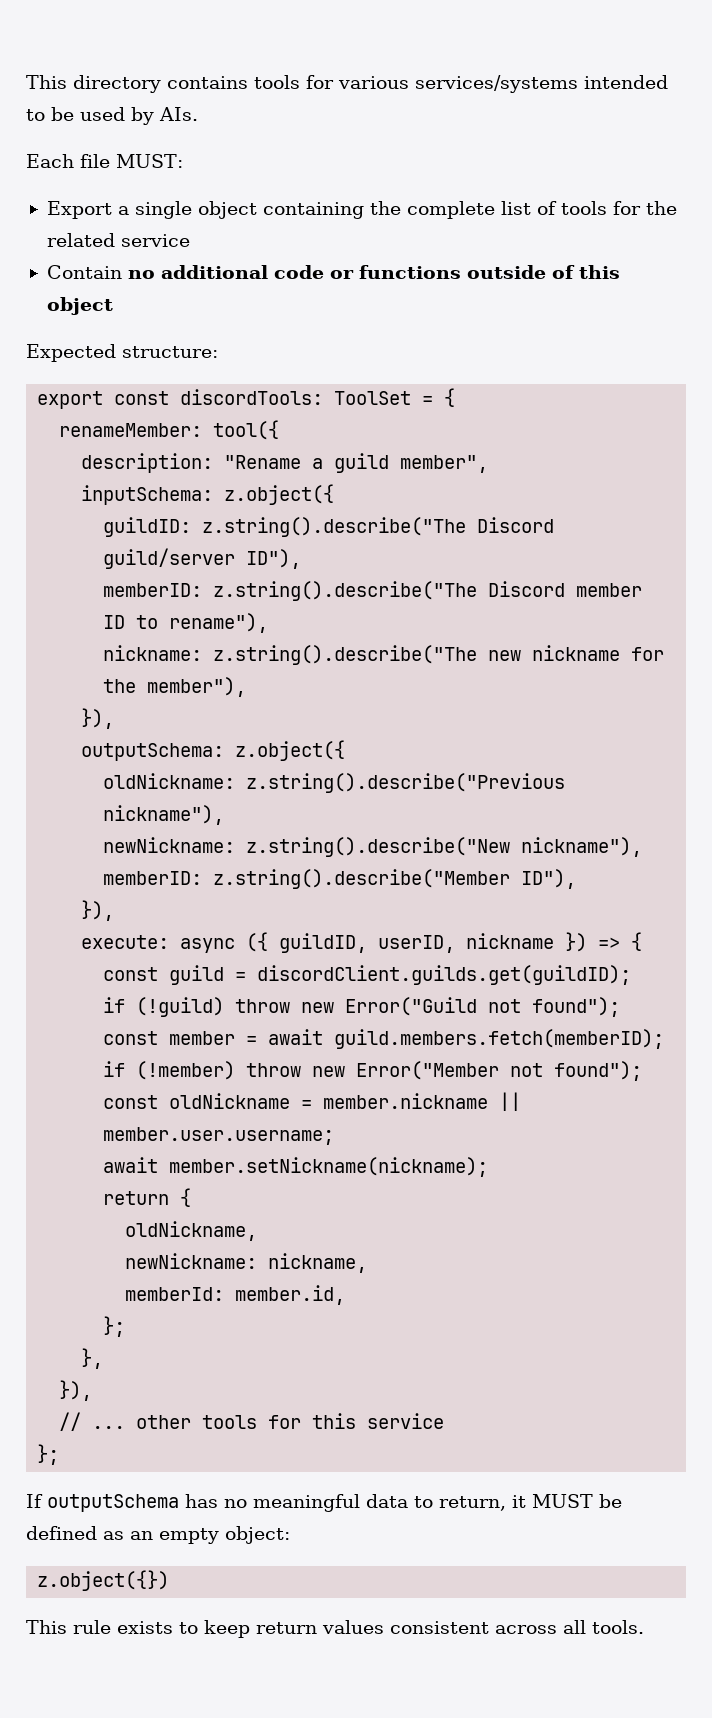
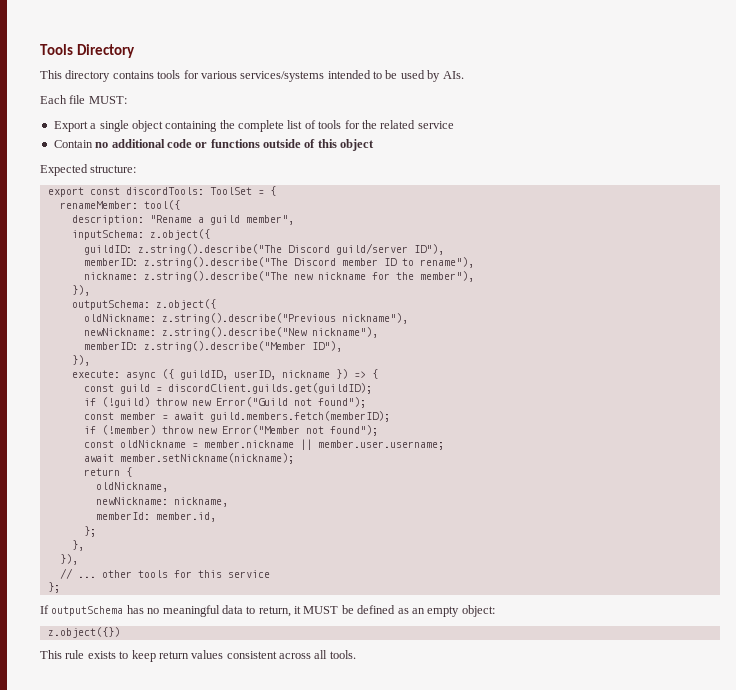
+ Tools Directory

